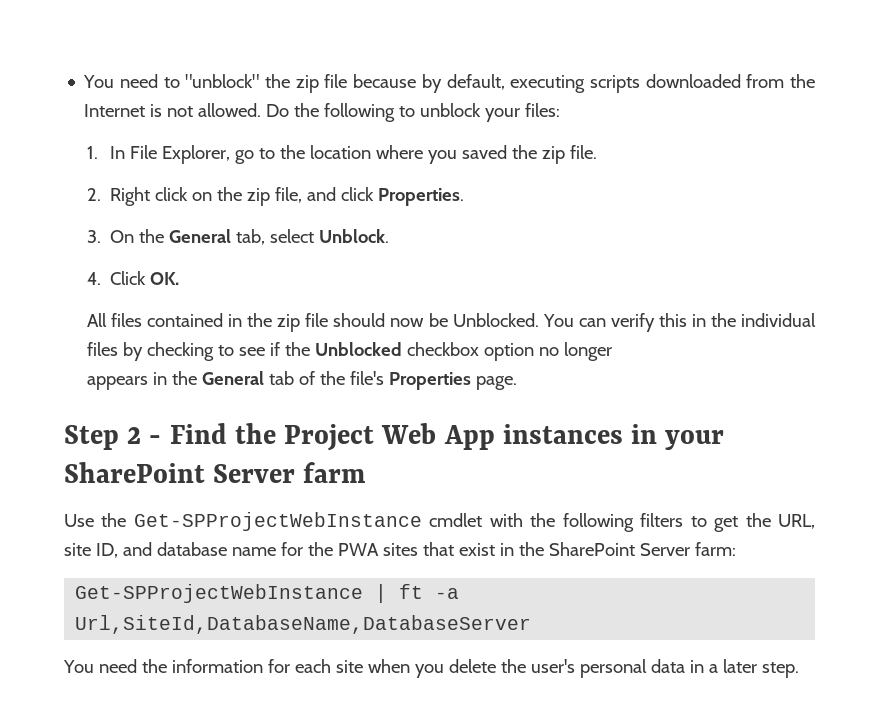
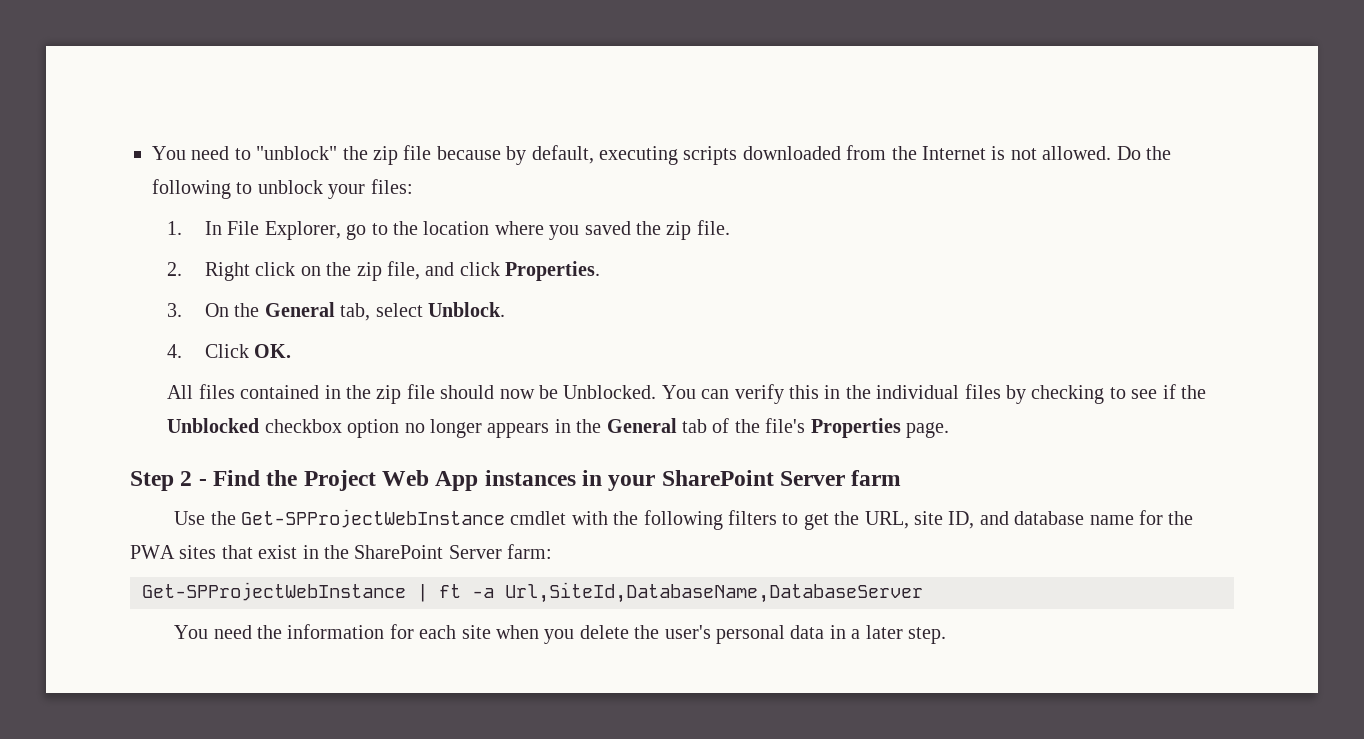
- You can verify this in the individual files by checking to see if the Unblocked checkbox option no longer
- appears in the General tab of the file's Properties page.
+ You can verify this in the individual files by checking to see if the Unblocked checkbox option no longer appears in the General tab of the file's Properties page.

